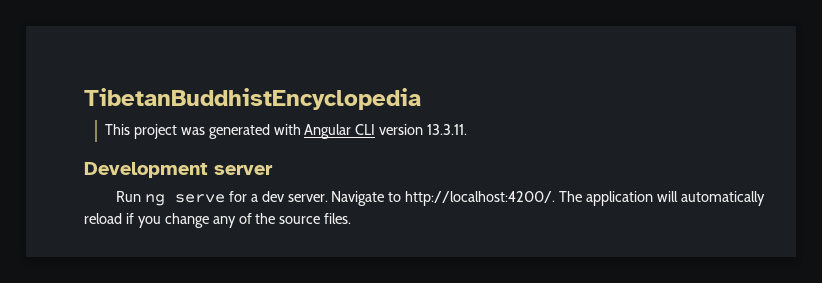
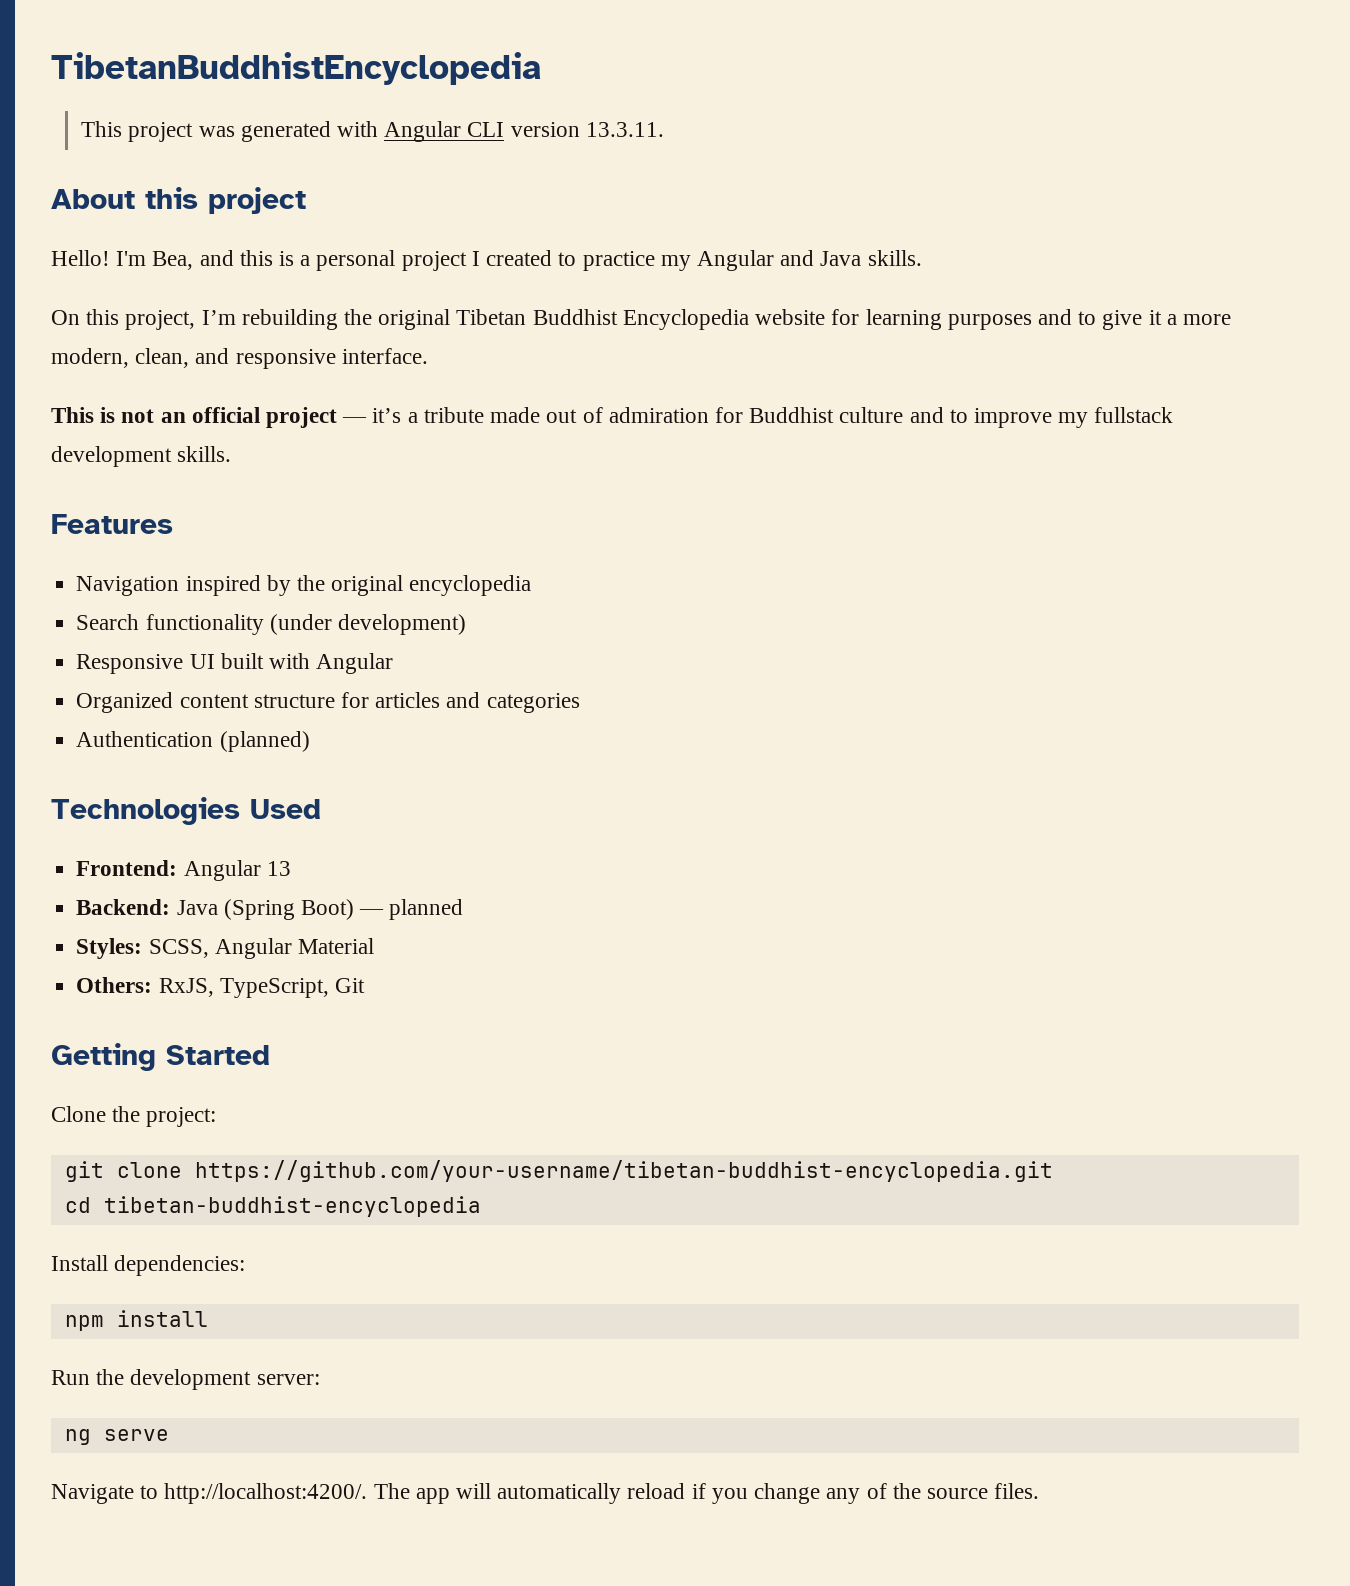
- Development server
- Run ng serve for a dev server. Navigate to http://localhost:4200/.
+ About this project
+ Hello! I'm Bea, and this is a personal project I created to practice my Angular and Java skills.
+ On this project, I’m rebuilding the original Tibetan Buddhist Encyclopedia website for learning purposes and to give it a more modern, clean, and responsive interface.
+ This is not an official project — it’s a tribute made out of admiration for Buddhist culture and to improve my fullstack development skills.
+ Features
+ Navigation inspired by the original encyclopedia
+ Search functionality (under development)
+ Responsive UI built with Angular
+ Organized content structure for articles and categories
+ Authentication (planned)
+ Technologies Used
+ Frontend: Angular 13
+ Backend: Java (Spring Boot) — planned
+ Styles: SCSS, Angular Material
+ Others: RxJS, TypeScript, Git
+ Getting Started
+ Clone the project:
+ git clone https://github.com/your-username/tibetan-buddhist-encyclopedia.git
+ cd tibetan-buddhist-encyclopedia
+ Install dependencies:
+ npm install
+ Run the development server:
+ ng serve
+ Navigate to http://localhost:4200/.
- The application will automatically reload if you change any of the source files.
+ The app will automatically reload if you change any of the source files.

